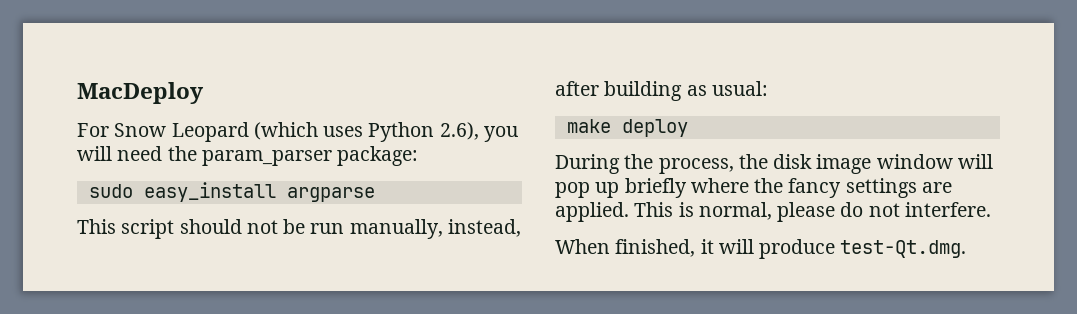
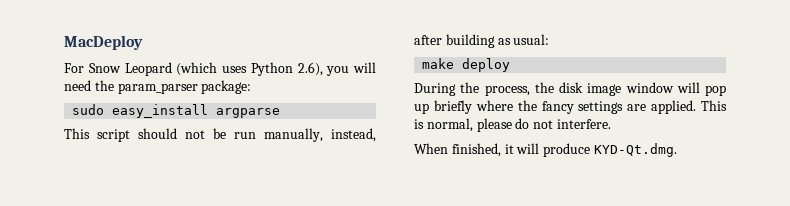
- When finished, it will produce test-Qt.dmg.
+ When finished, it will produce KYD-Qt.dmg.

